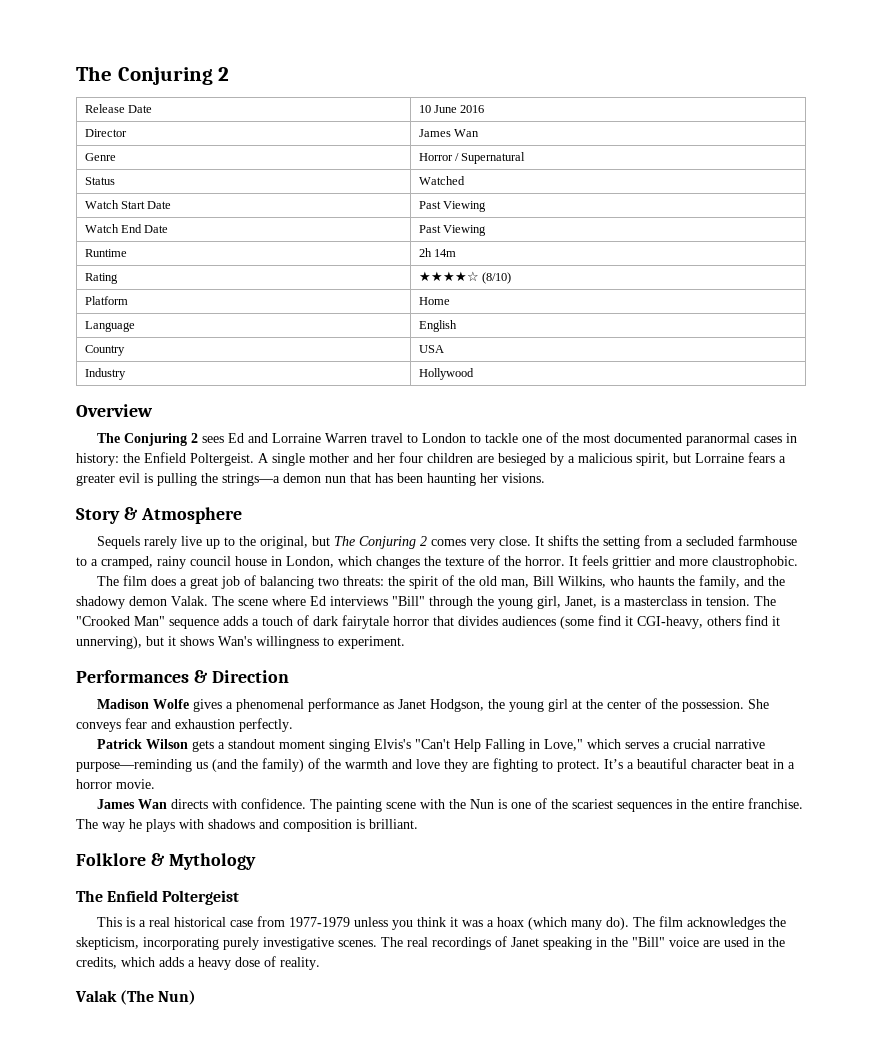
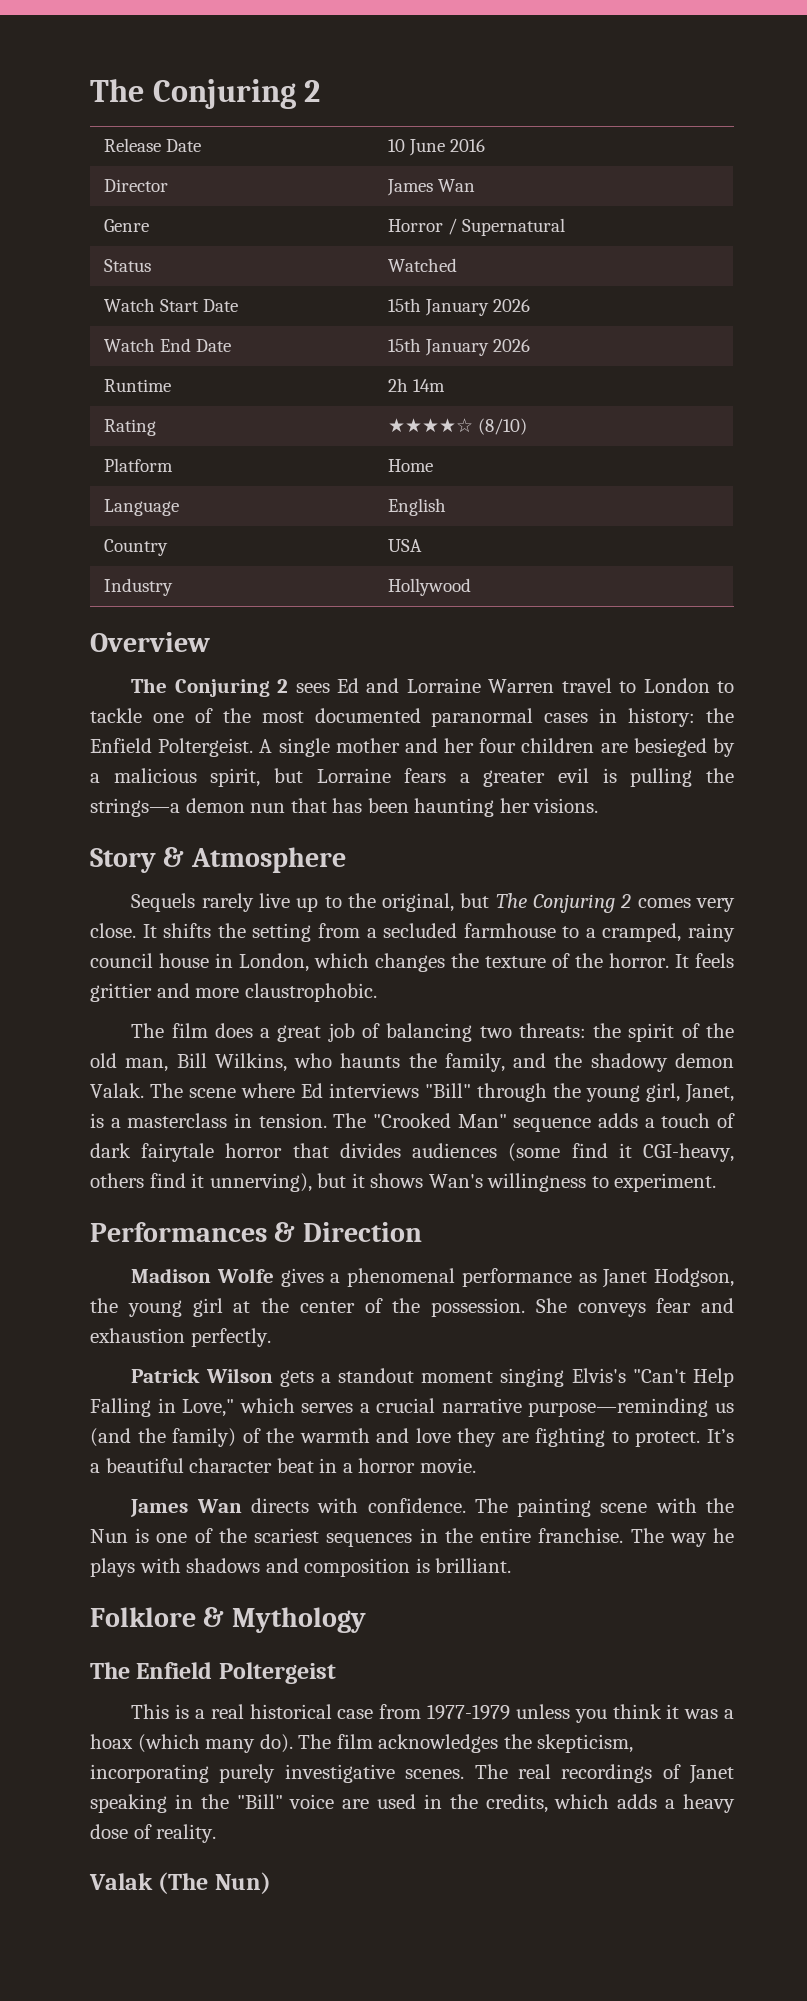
- Watch Start Date | Past Viewing
+ Watch Start Date | 15th January 2026
- Watch End Date | Past Viewing
+ Watch End Date | 15th January 2026

